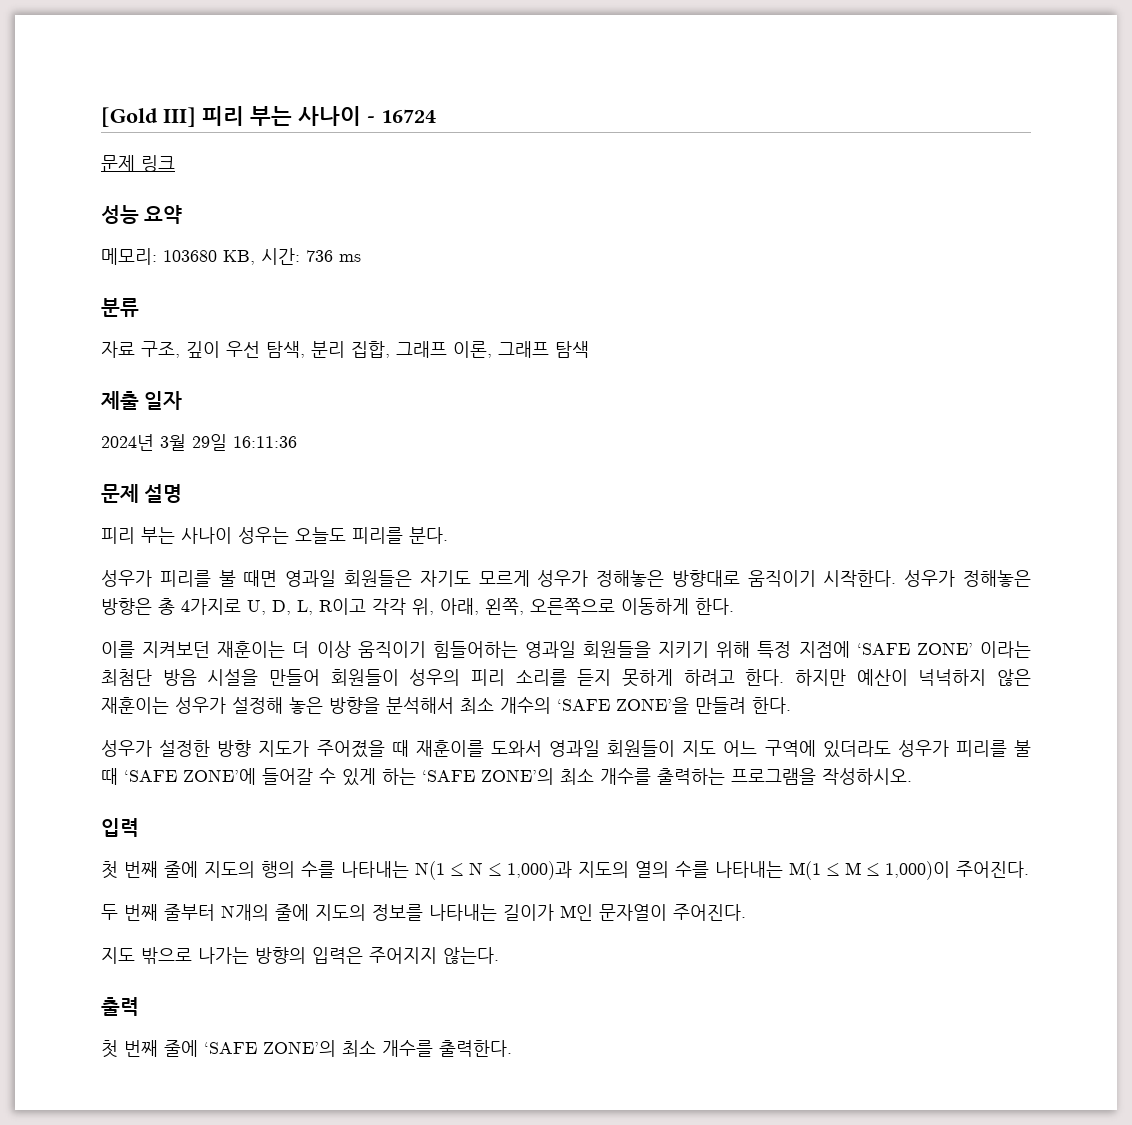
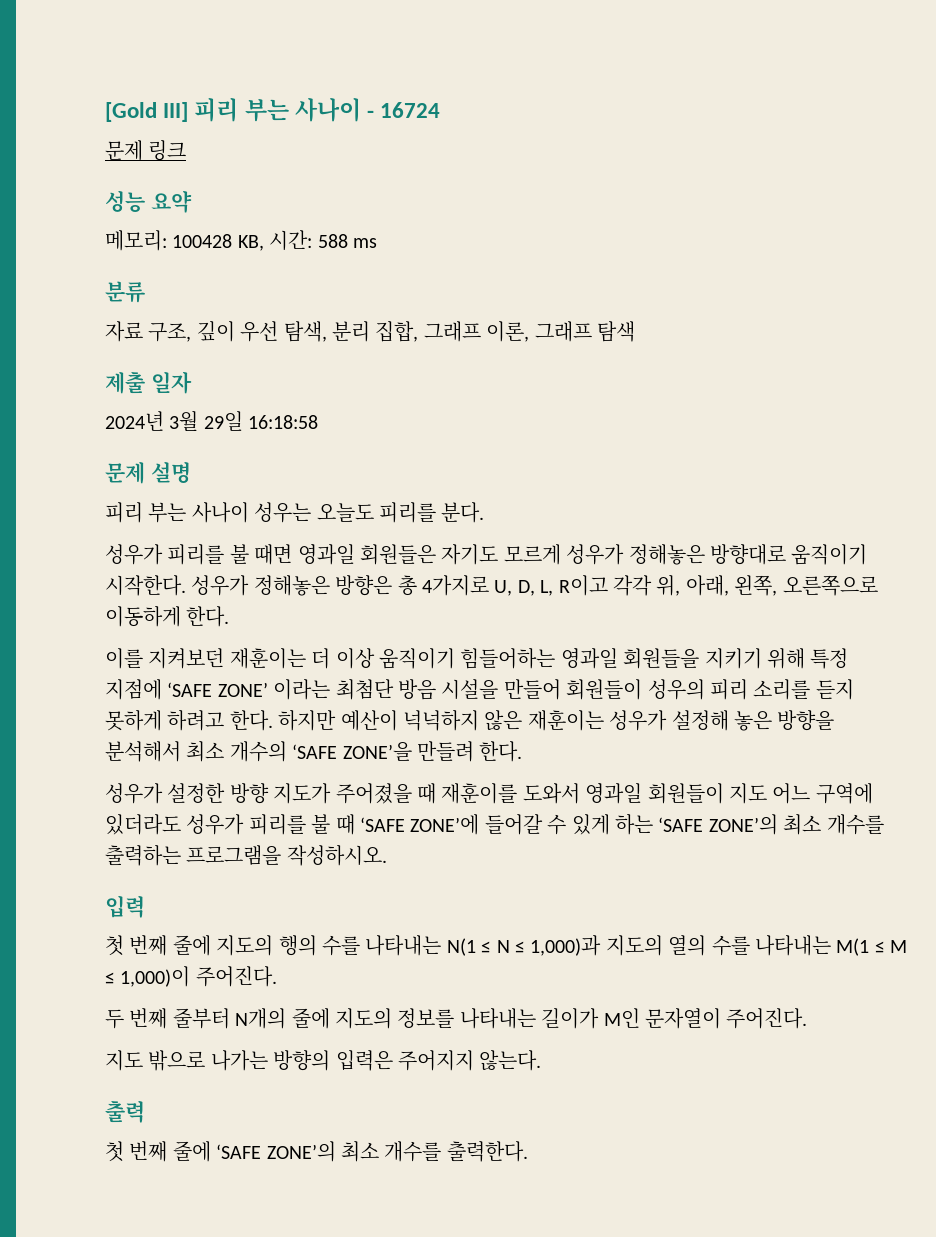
- 메모리: 103680 KB, 시간: 736 ms
+ 메모리: 100428 KB, 시간: 588 ms
- 2024년 3월 29일 16:11:36
+ 2024년 3월 29일 16:18:58

